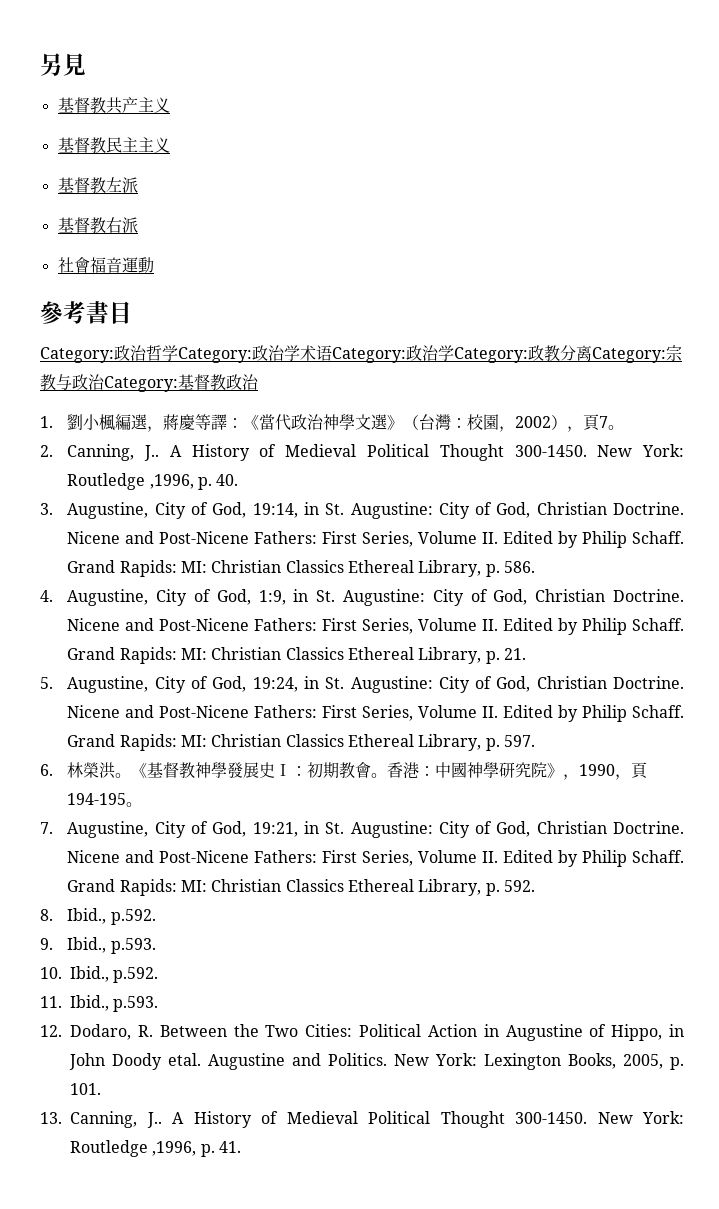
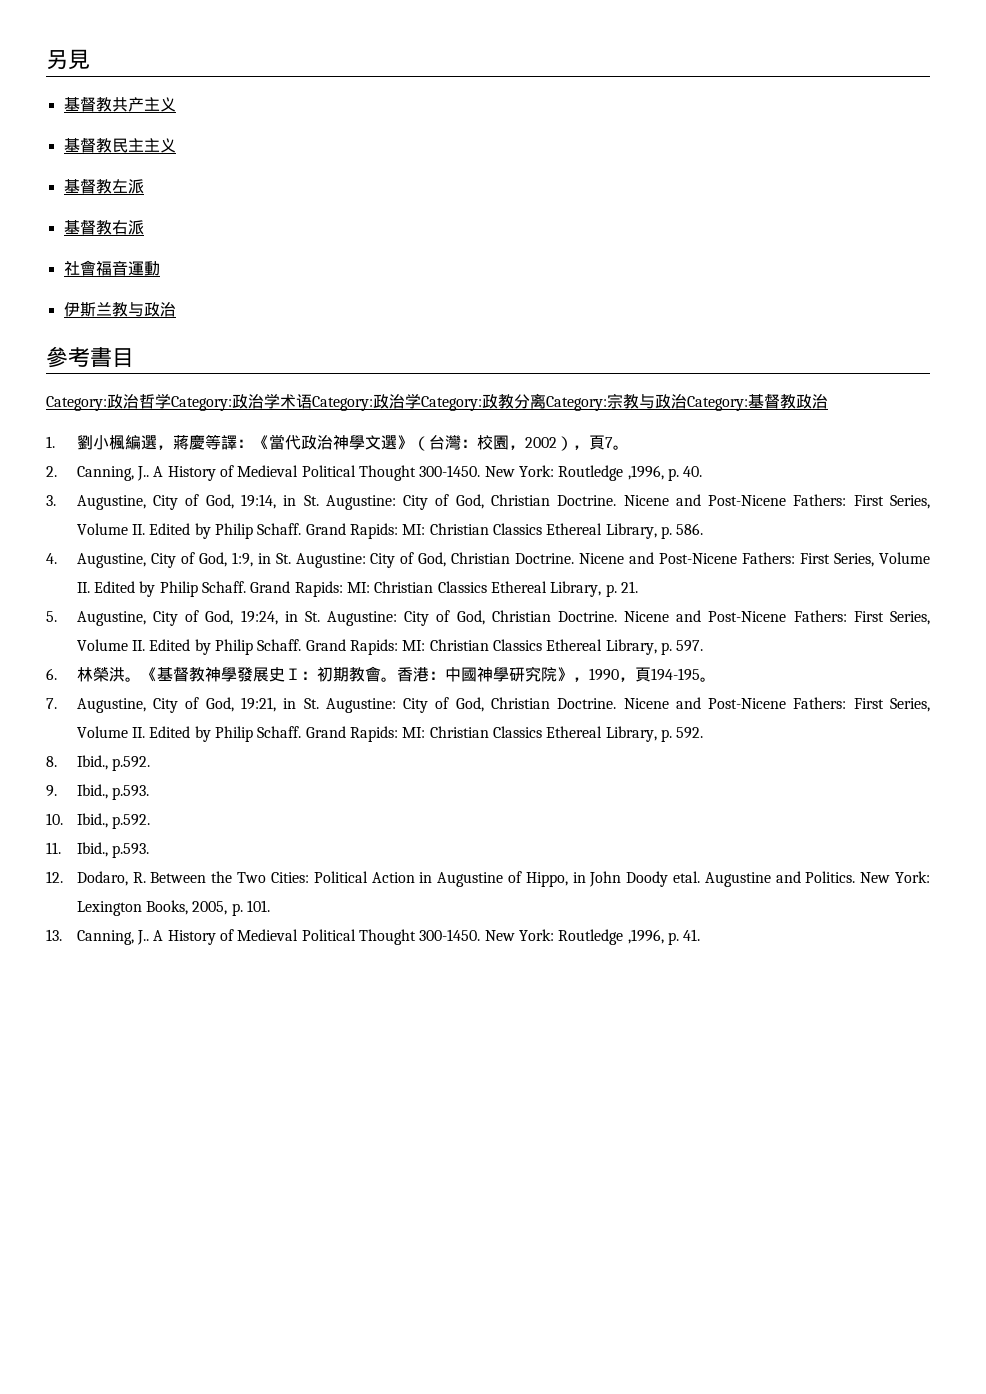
+ 伊斯兰教与政治

